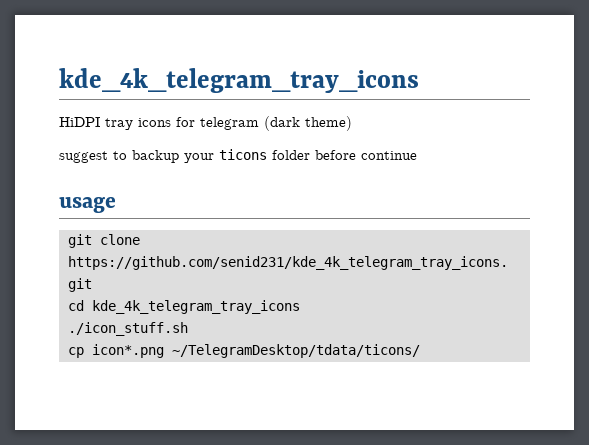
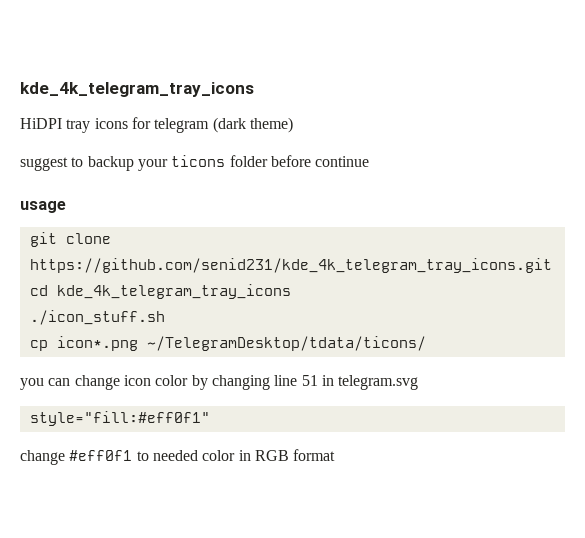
+ you can change icon color by changing line 51 in telegram.svg
+ style="fill:#eff0f1"
+ change #eff0f1 to needed color in RGB format

